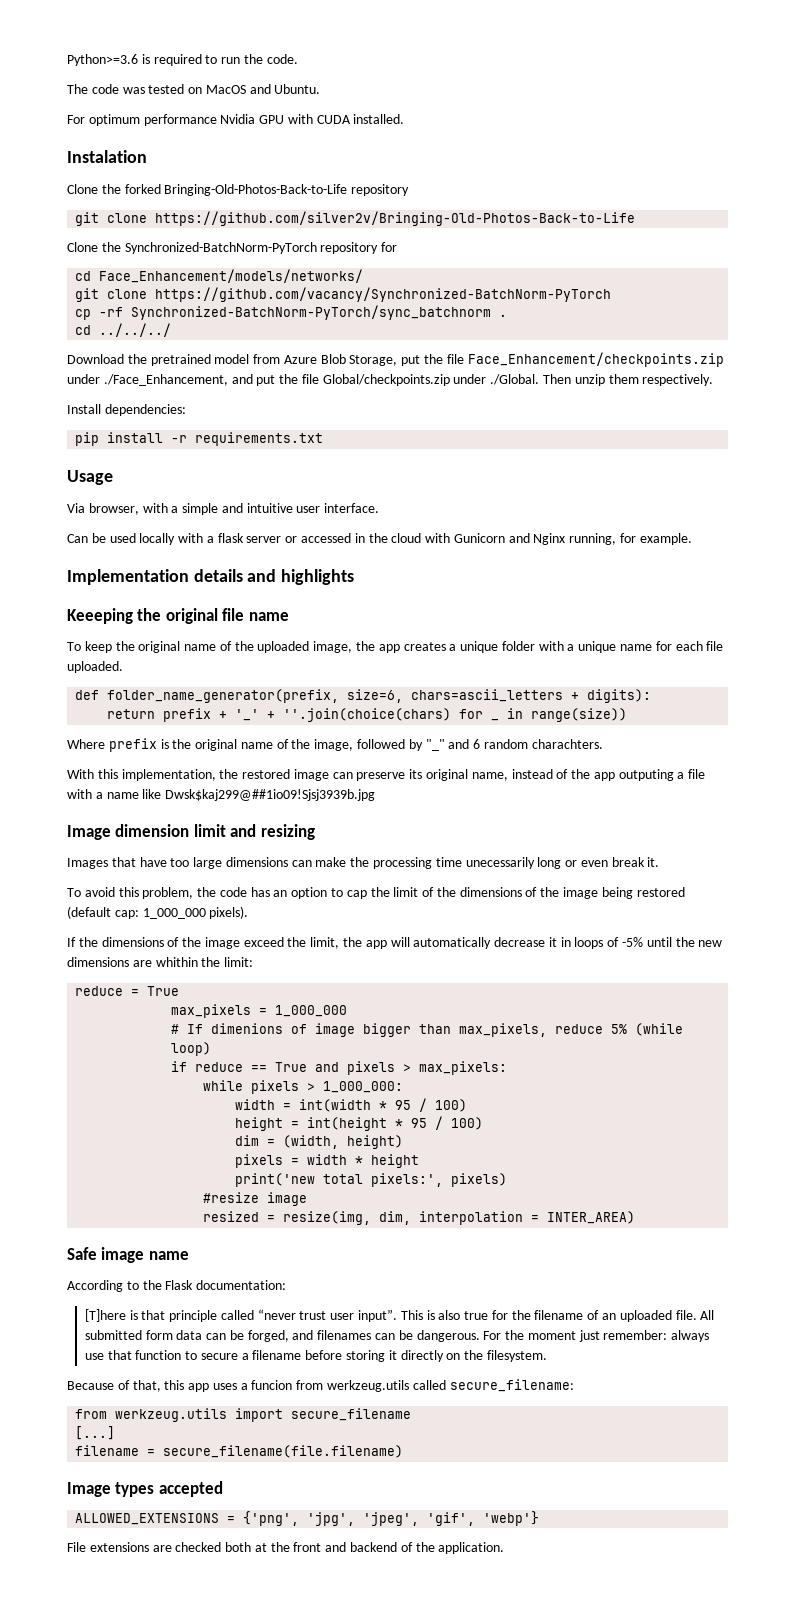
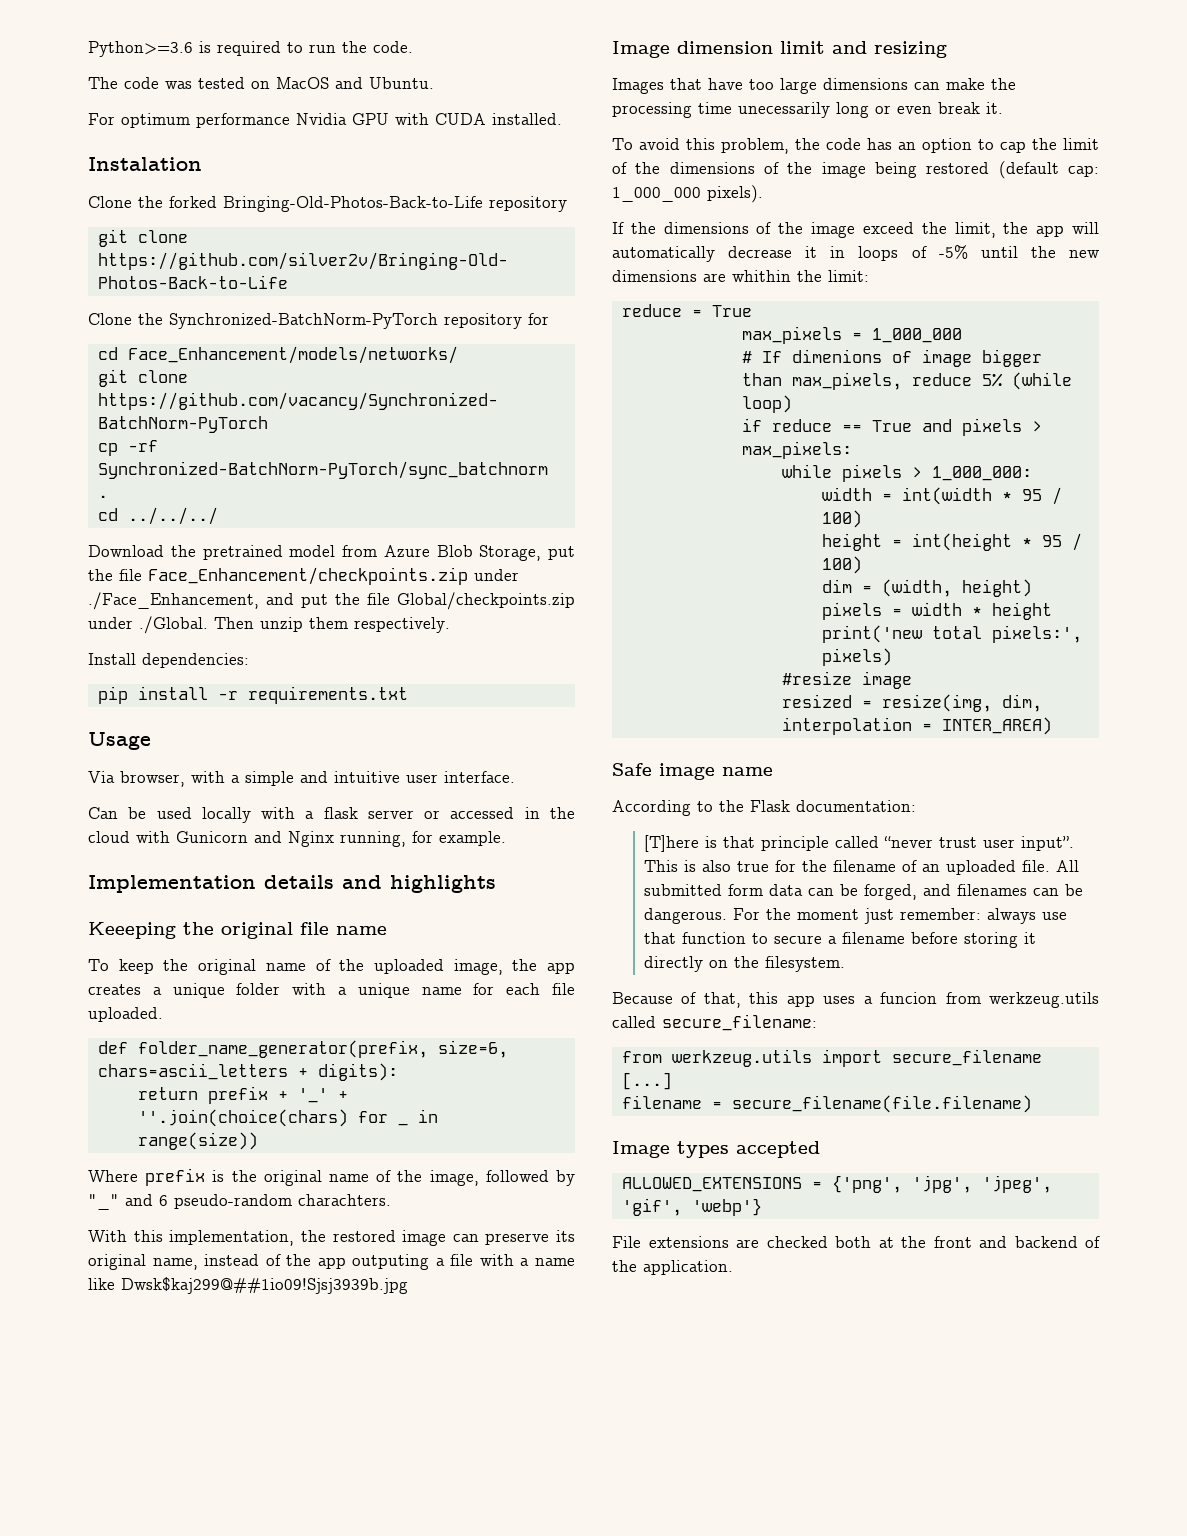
- Where prefix is the original name of the image, followed by "_" and 6 random charachters.
+ Where prefix is the original name of the image, followed by "_" and 6 pseudo-random charachters.

